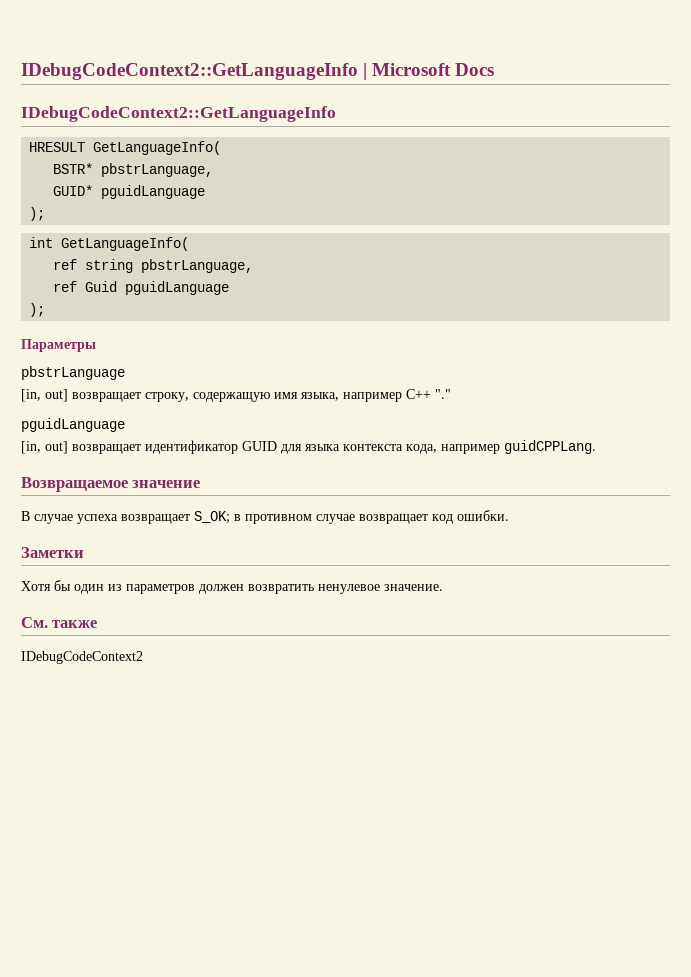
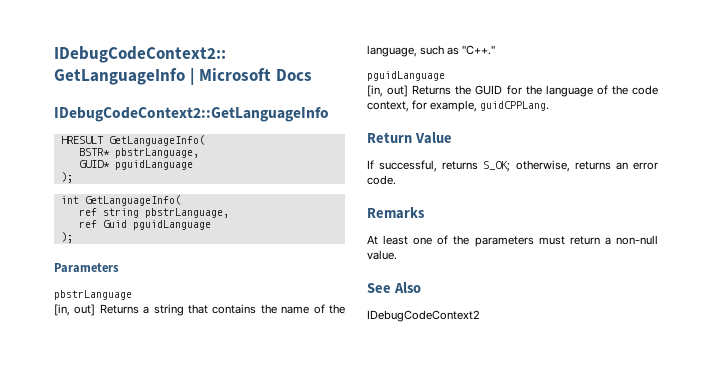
- Параметры
+ Parameters
- [in, out] возвращает строку, содержащую имя языка, например C++ "."
+ [in, out] Returns a string that contains the name of the language, such as "C++."
  pguidLanguage
- [in, out] возвращает идентификатор GUID для языка контекста кода, например guidCPPLang.
- Возвращаемое значение
- В случае успеха возвращает S_OK; в противном случае возвращает код ошибки.
- Заметки
- Хотя бы один из параметров должен возвратить ненулевое значение.
- См. также
+ [in, out] Returns the GUID for the language of the code context, for example, guidCPPLang.
+ Return Value
+ If successful, returns S_OK; otherwise, returns an error code.
+ Remarks
+ At least one of the parameters must return a non-null value.
+ See Also

